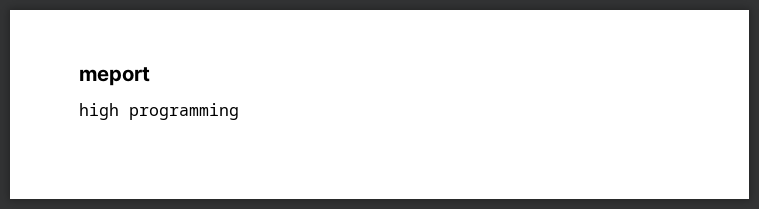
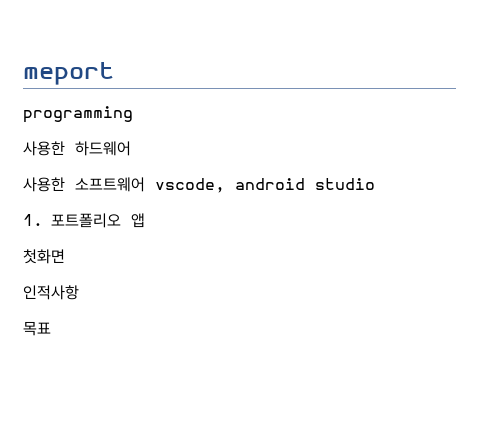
- high programming
+ programming
+ 사용한 하드웨어
+ 사용한 소프트웨어 vscode, android studio
+ 1. 포트폴리오 앱
+ 첫화면
+ 인적사항
+ 목표

